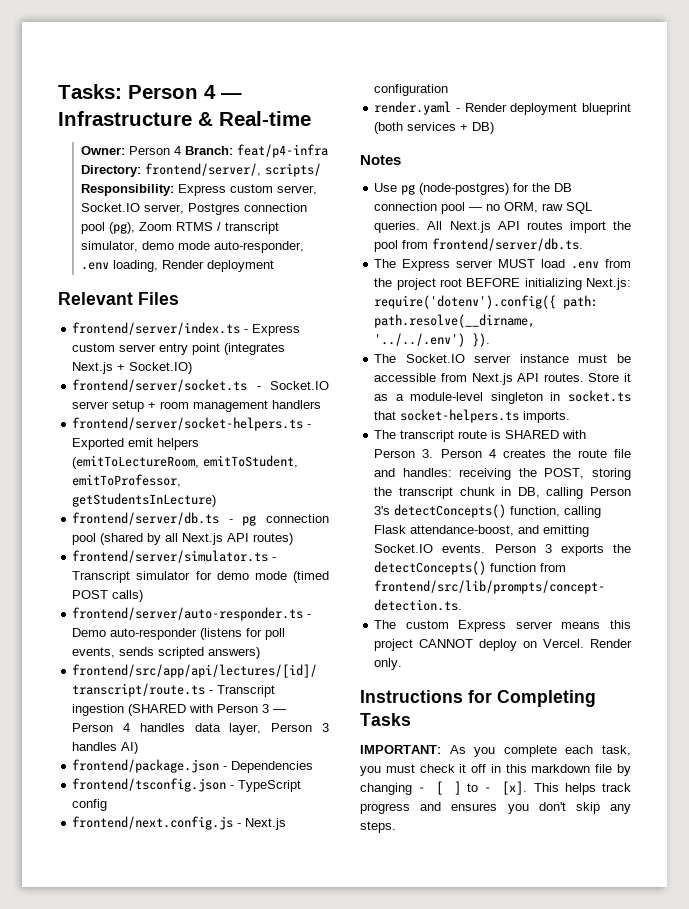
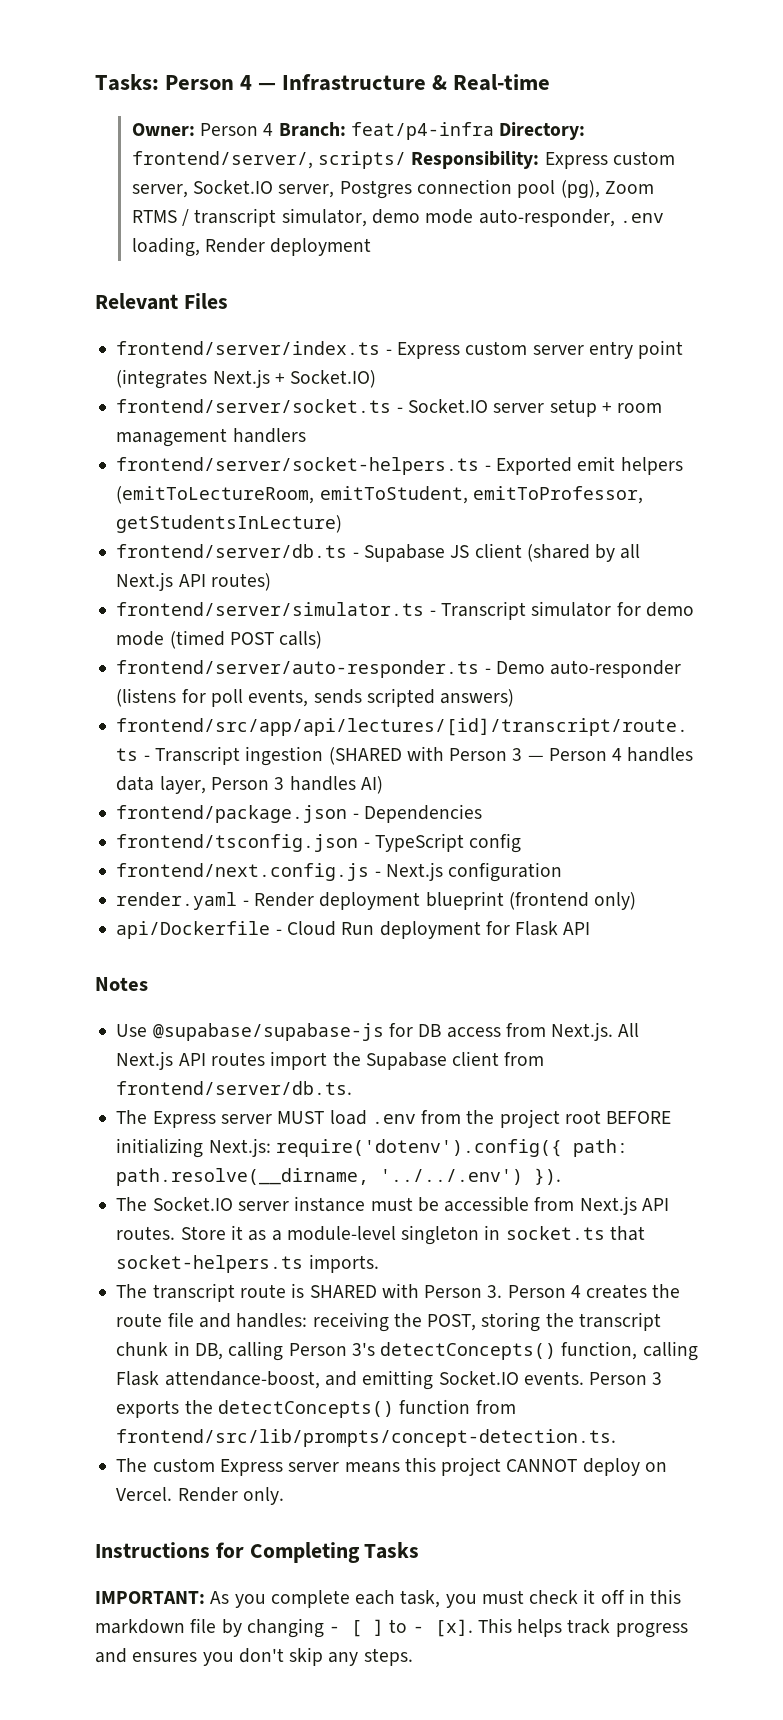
- frontend/server/db.ts - pg connection pool (shared by all Next.js API routes)
+ frontend/server/db.ts - Supabase JS client (shared by all Next.js API routes)
- render.yaml - Render deployment blueprint (both services + DB)
+ render.yaml - Render deployment blueprint (frontend only)
+ api/Dockerfile - Cloud Run deployment for Flask API
  Notes
- Use pg (node-postgres) for the DB connection pool — no ORM, raw SQL queries. All Next.js API routes import the pool from frontend/server/db.ts.
+ Use @supabase/supabase-js for DB access from Next.js. All Next.js API routes import the Supabase client from frontend/server/db.ts.

